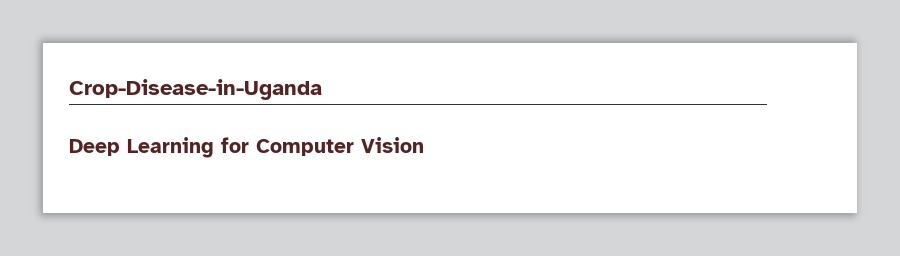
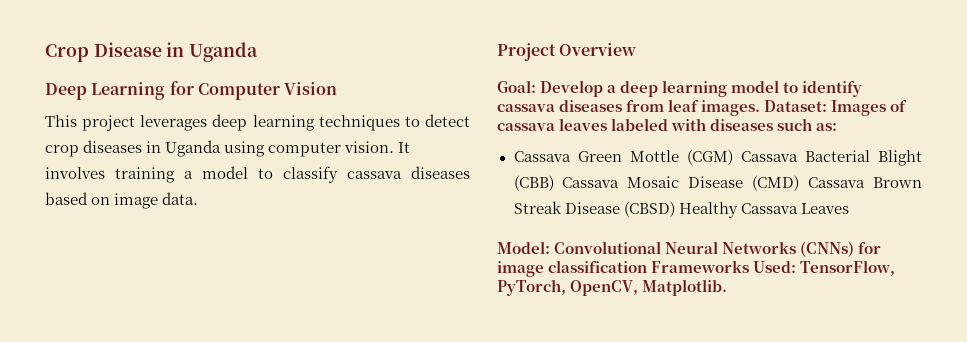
- Crop-Disease-in-Uganda
+ Crop Disease in Uganda
+ This project leverages deep learning techniques to detect crop diseases in Uganda using computer vision. It involves training a model to classify cassava diseases based on image data.
+ Project Overview
+ Goal: Develop a deep learning model to identify cassava diseases from leaf images. Dataset: Images of cassava leaves labeled with diseases such as:
+ Cassava Green Mottle (CGM) Cassava Bacterial Blight (CBB) Cassava Mosaic Disease (CMD) Cassava Brown Streak Disease (CBSD) Healthy Cassava Leaves
+ Model: Convolutional Neural Networks (CNNs) for image classification Frameworks Used: TensorFlow, PyTorch, OpenCV, Matplotlib.

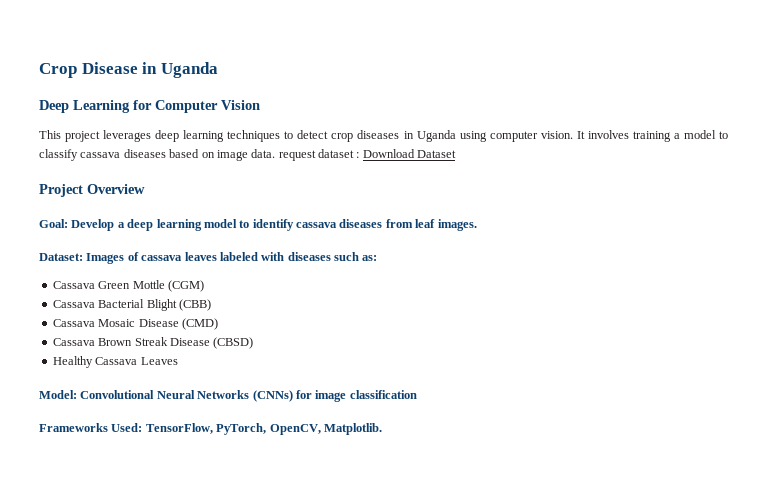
- It involves training a model to classify cassava diseases based on image data.
+ It involves training a model to classify cassava diseases based on image data. request dataset : Download Dataset
- Goal: Develop a deep learning model to identify cassava diseases from leaf images. Dataset: Images of cassava leaves labeled with diseases such as:
+ Goal: Develop a deep learning model to identify cassava diseases from leaf images.
+ Dataset: Images of cassava leaves labeled with diseases such as:
- Cassava Green Mottle (CGM) Cassava Bacterial Blight (CBB) Cassava Mosaic Disease (CMD) Cassava Brown Streak Disease (CBSD) Healthy Cassava Leaves
+ Cassava Green Mottle (CGM)
+ Cassava Bacterial Blight (CBB)
+ Cassava Mosaic Disease (CMD)
+ Cassava Brown Streak Disease (CBSD)
+ Healthy Cassava Leaves
- Model: Convolutional Neural Networks (CNNs) for image classification Frameworks Used: TensorFlow, PyTorch, OpenCV, Matplotlib.
+ Model: Convolutional Neural Networks (CNNs) for image classification
+ Frameworks Used: TensorFlow, PyTorch, OpenCV, Matplotlib.

